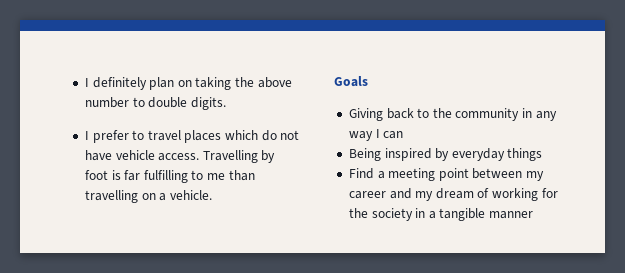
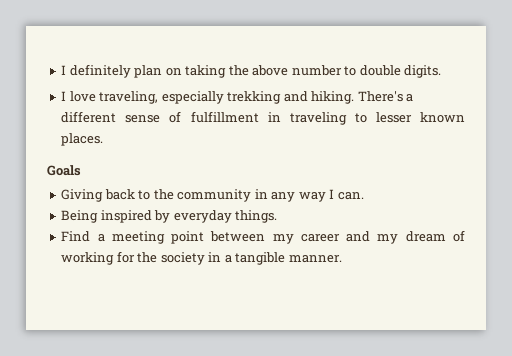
- I prefer to travel places which do not have vehicle access. Travelling by foot is far fulfilling to me than travelling on a vehicle.
+ I love traveling, especially trekking and hiking. There's a different sense of fulfillment in traveling to lesser known places.
- Giving back to the community in any way I can
+ Giving back to the community in any way I can.
- Being inspired by everyday things
+ Being inspired by everyday things.
- Find a meeting point between my career and my dream of working for the society in a tangible manner
+ Find a meeting point between my career and my dream of working for the society in a tangible manner.

